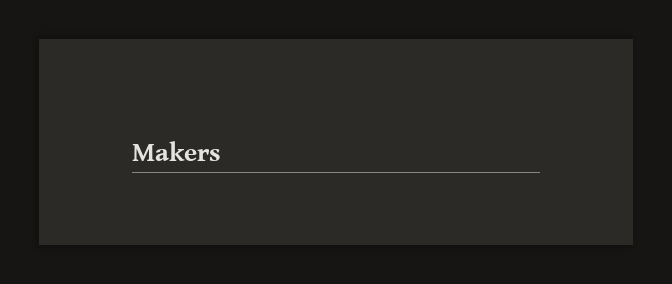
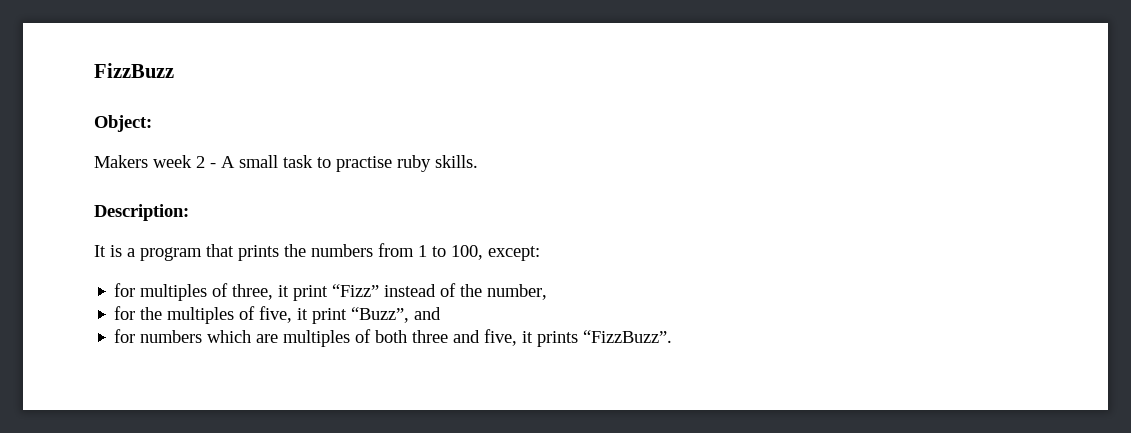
- Makers
+ FizzBuzz
+ Object:
+ Makers week 2 - A small task to practise ruby skills.
+ Description:
+ It is a program that prints the numbers from 1 to 100, except:
+ for multiples of three, it print “Fizz” instead of the number,
+ for the multiples of five, it print “Buzz”, and
+ for numbers which are multiples of both three and five, it prints “FizzBuzz”.

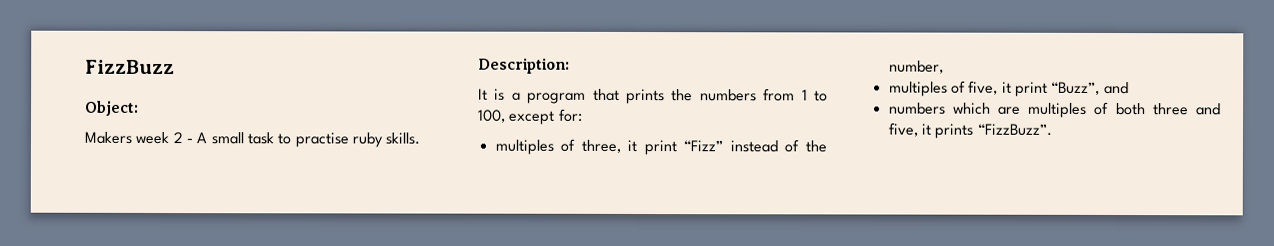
- It is a program that prints the numbers from 1 to 100, except:
- for multiples of three, it print “Fizz” instead of the number,
+ It is a program that prints the numbers from 1 to 100, except for:
+ multiples of three, it print “Fizz” instead of the number,
- for the multiples of five, it print “Buzz”, and
+ multiples of five, it print “Buzz”, and
- for numbers which are multiples of both three and five, it prints “FizzBuzz”.
+ numbers which are multiples of both three and five, it prints “FizzBuzz”.

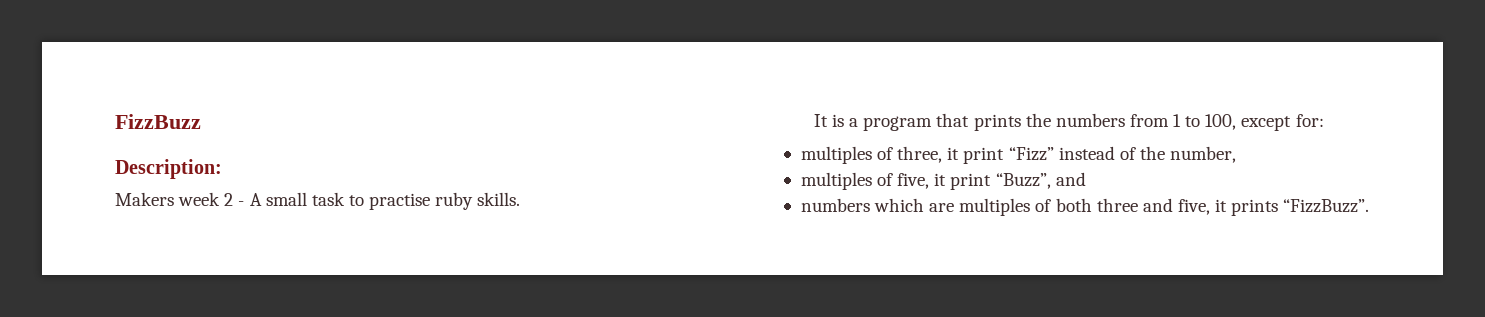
- Object:
+ Description:
- Description:

